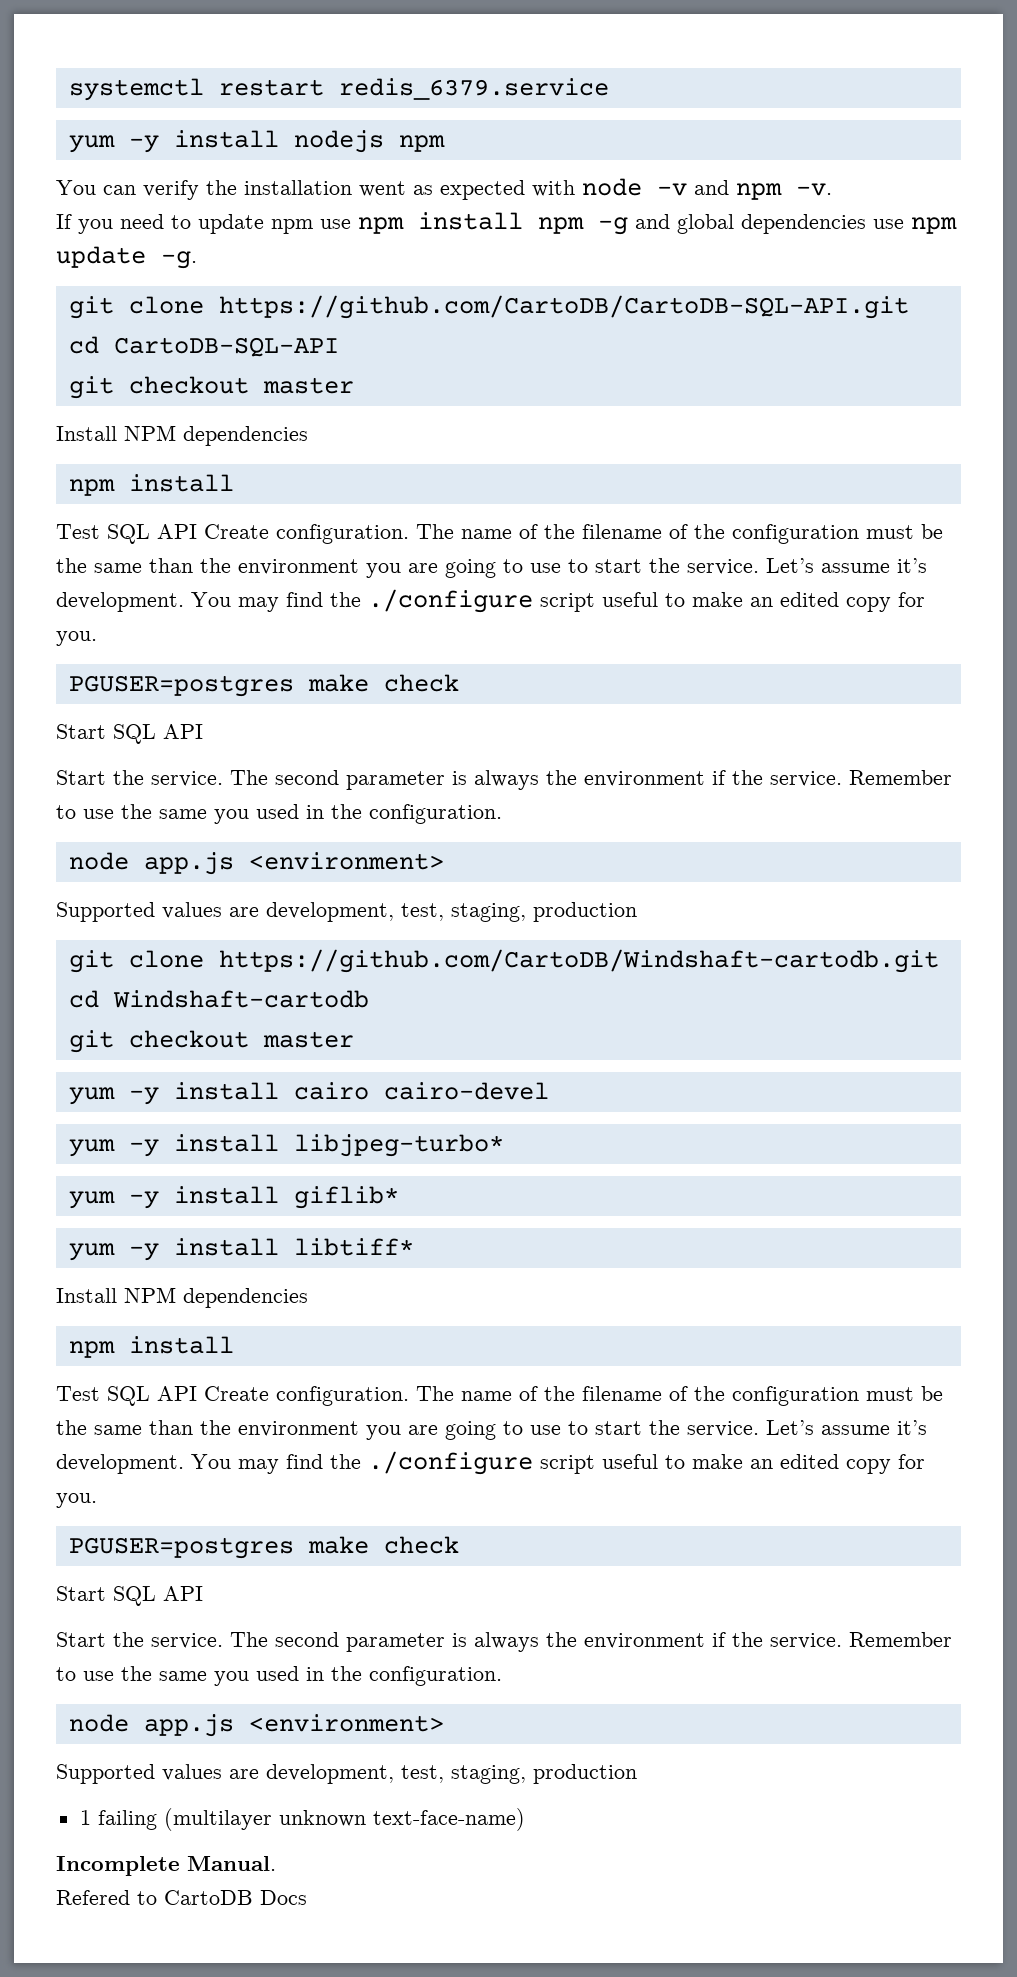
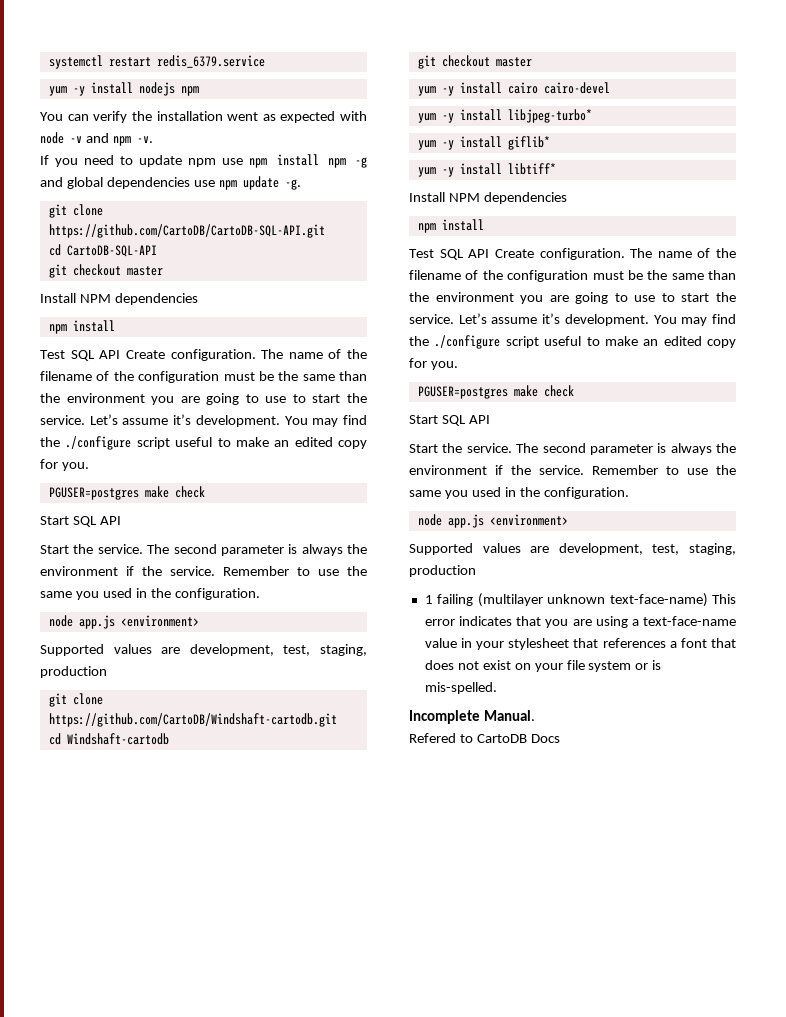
- 1 failing (multilayer unknown text-face-name)
+ 1 failing (multilayer unknown text-face-name) This error indicates that you are using a text-face-name value in your stylesheet that references a font that does not exist on your file system or is mis-spelled.

